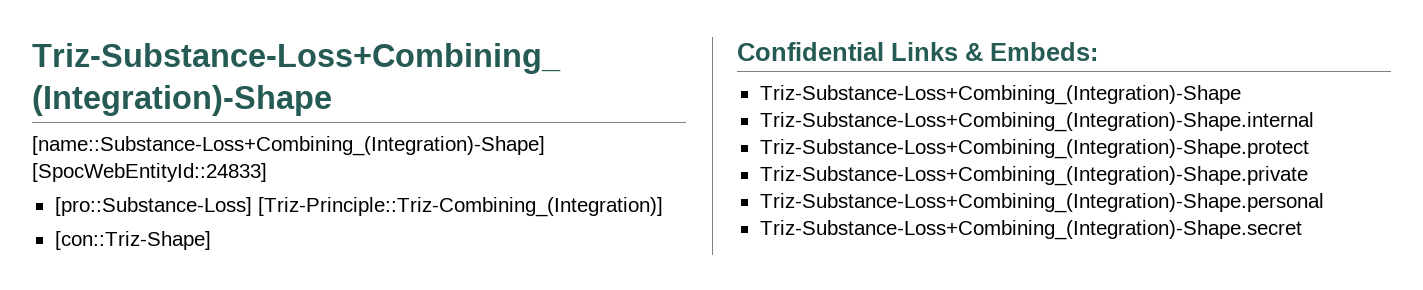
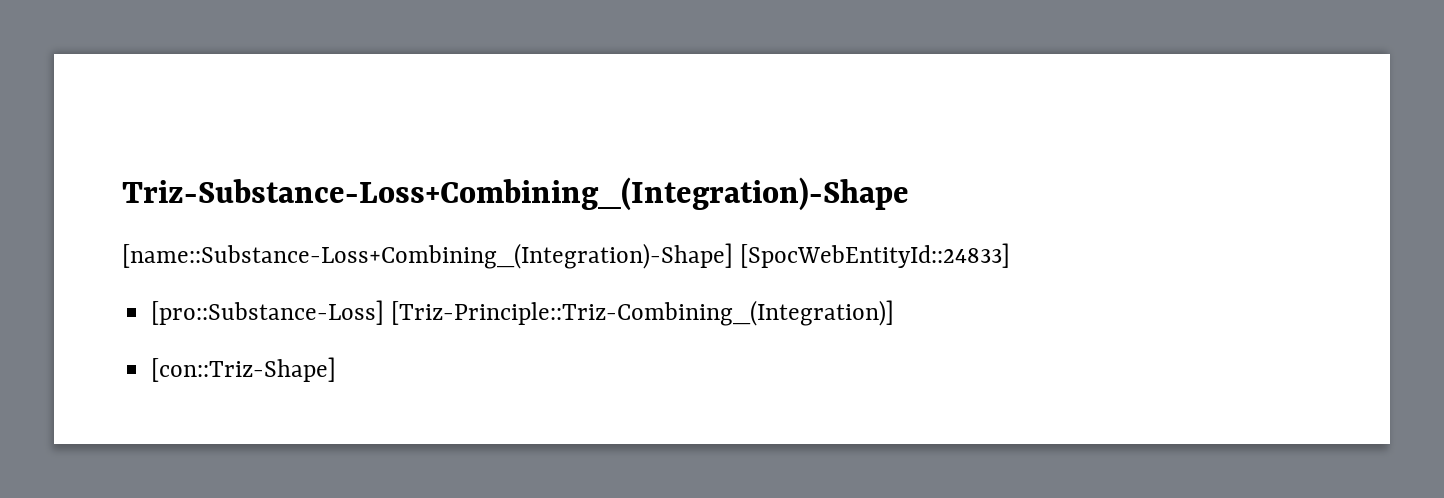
- Confidential Links & Embeds:
- Triz-Substance-Loss+Combining_(Integration)-Shape
- Triz-Substance-Loss+Combining_(Integration)-Shape.internal
- Triz-Substance-Loss+Combining_(Integration)-Shape.protect
- Triz-Substance-Loss+Combining_(Integration)-Shape.private
- Triz-Substance-Loss+Combining_(Integration)-Shape.personal
- Triz-Substance-Loss+Combining_(Integration)-Shape.secret

